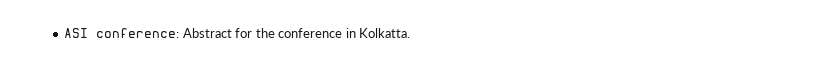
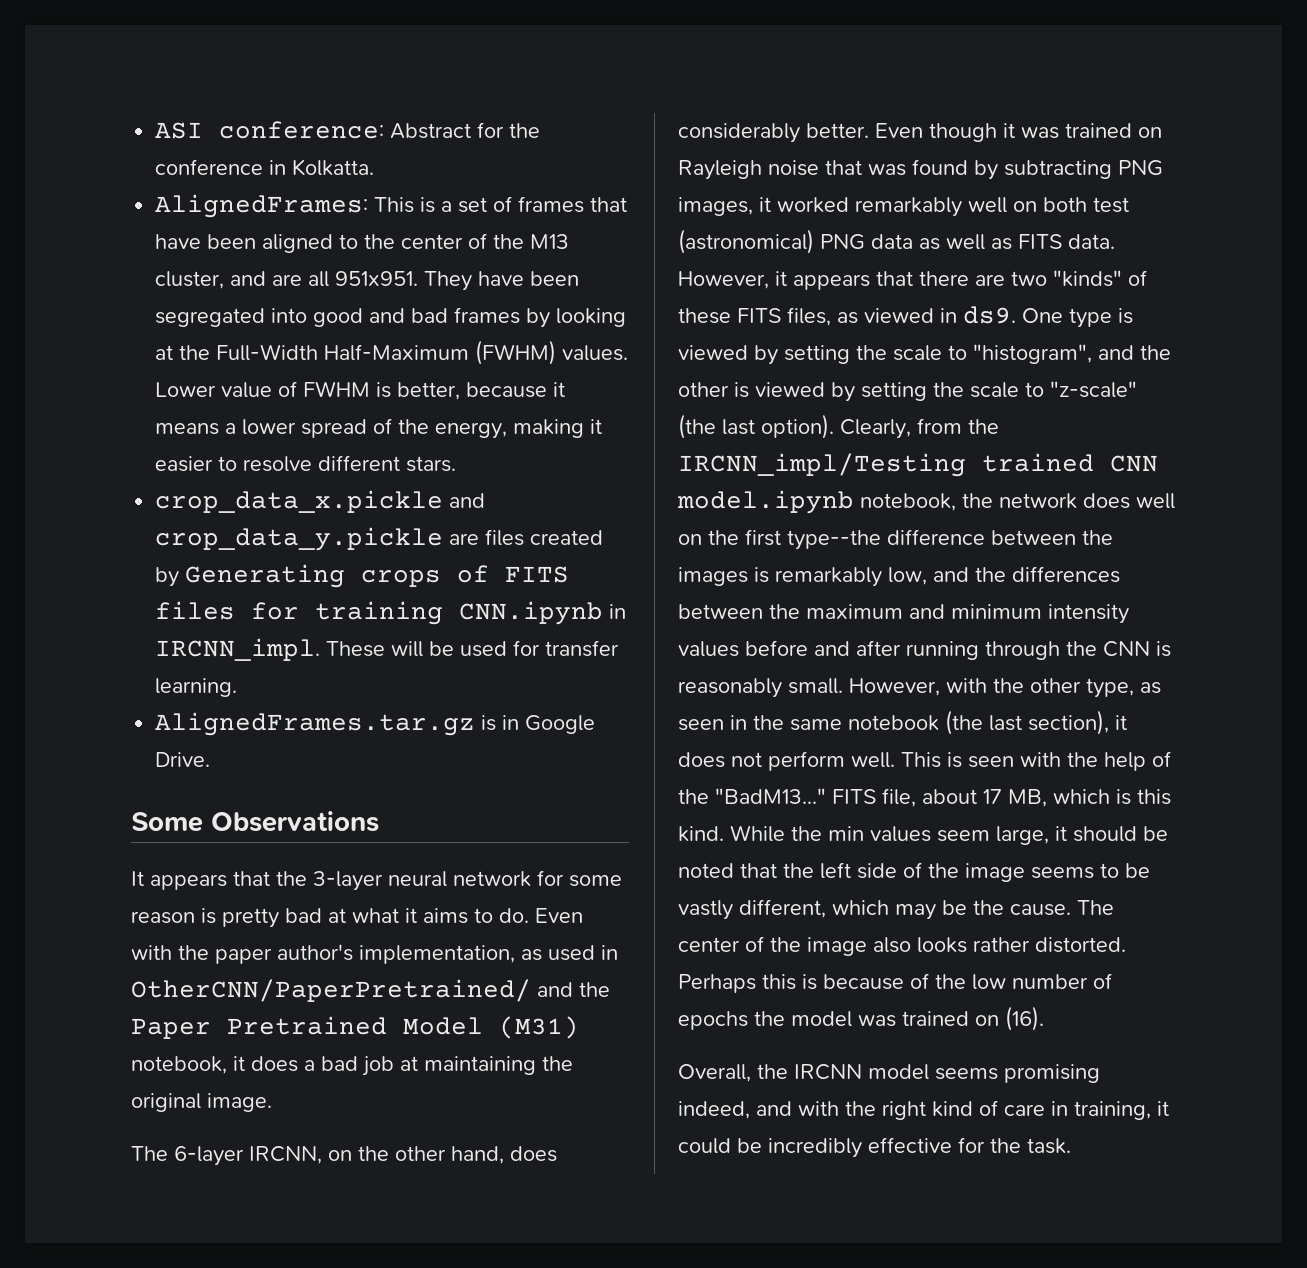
+ AlignedFrames: This is a set of frames that have been aligned to the center of the M13 cluster, and are all 951x951. They have been segregated into good and bad frames by looking at the Full-Width Half-Maximum (FWHM) values. Lower value of FWHM is better, because it means a lower spread of the energy, making it easier to resolve different stars.
+ crop_data_x.pickle and crop_data_y.pickle are files created by Generating crops of FITS files for training CNN.ipynb in IRCNN_impl. These will be used for transfer learning.
+ AlignedFrames.tar.gz is in Google Drive.
+ Some Observations
+ It appears that the 3-layer neural network for some reason is pretty bad at what it aims to do. Even with the paper author's implementation, as used in OtherCNN/PaperPretrained/ and the Paper Pretrained Model (M31) notebook, it does a bad job at maintaining the original image.
+ The 6-layer IRCNN, on the other hand, does considerably better. Even though it was trained on Rayleigh noise that was found by subtracting PNG images, it worked remarkably well on both test (astronomical) PNG data as well as FITS data. However, it appears that there are two "kinds" of these FITS files, as viewed in ds9. One type is viewed by setting the scale to "histogram", and the other is viewed by setting the scale to "z-scale" (the last option). Clearly, from the IRCNN_impl/Testing trained CNN model.ipynb notebook, the network does well on the first type--the difference between the images is remarkably low, and the differences between the maximum and minimum intensity values before and after running through the CNN is reasonably small. However, with the other type, as seen in the same notebook (the last section), it does not perform well. This is seen with the help of the "BadM13..." FITS file, about 17 MB, which is this kind. While the min values seem large, it should be noted that the left side of the image seems to be vastly different, which may be the cause. The center of the image also looks rather distorted. Perhaps this is because of the low number of epochs the model was trained on (16).
+ Overall, the IRCNN model seems promising indeed, and with the right kind of care in training, it could be incredibly effective for the task.

